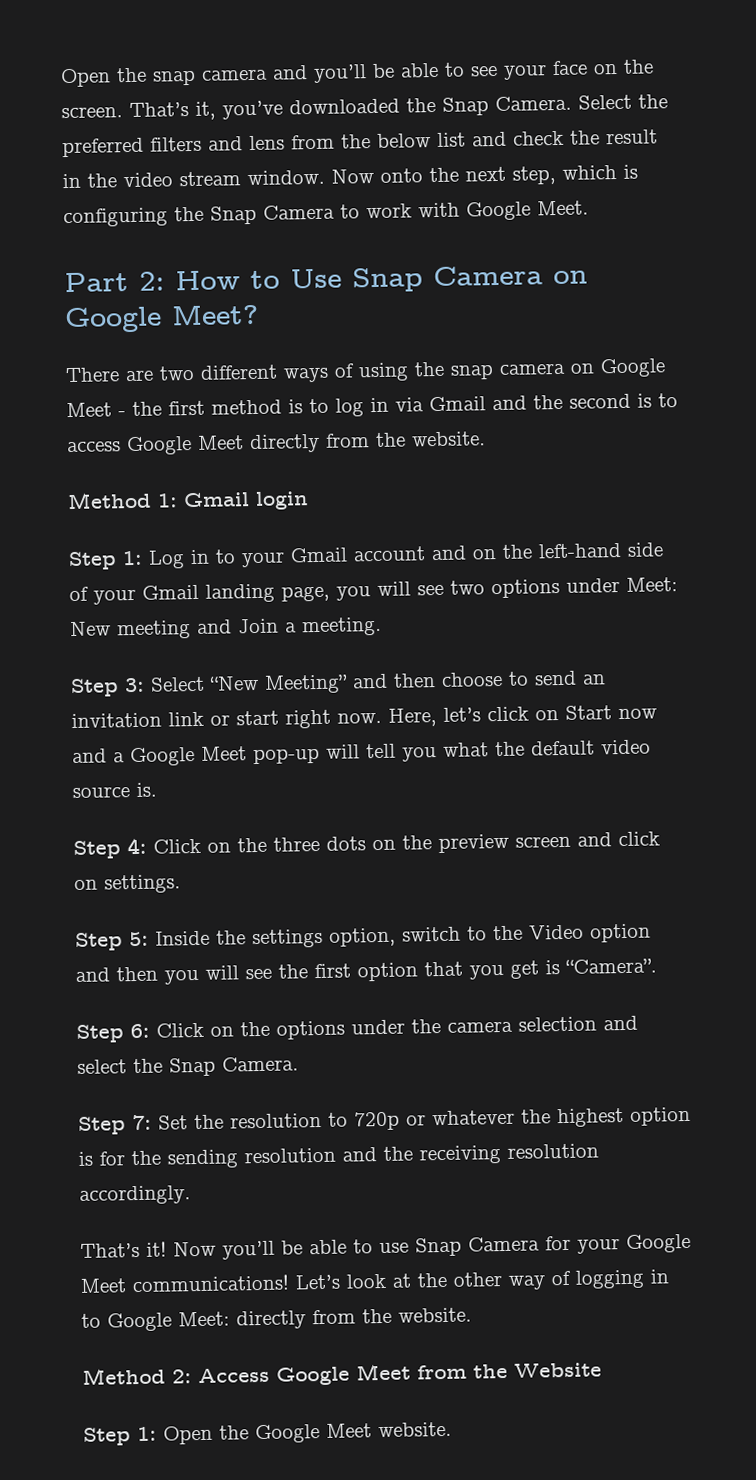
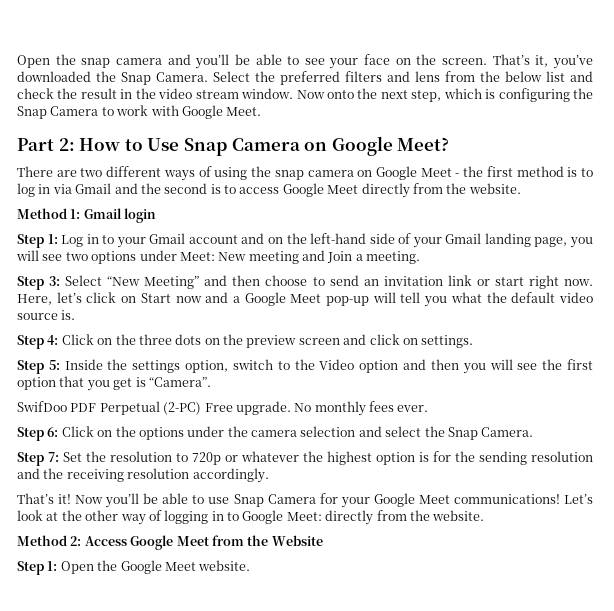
+ SwifDoo PDF Perpetual (2-PC) Free upgrade. No monthly fees ever.

